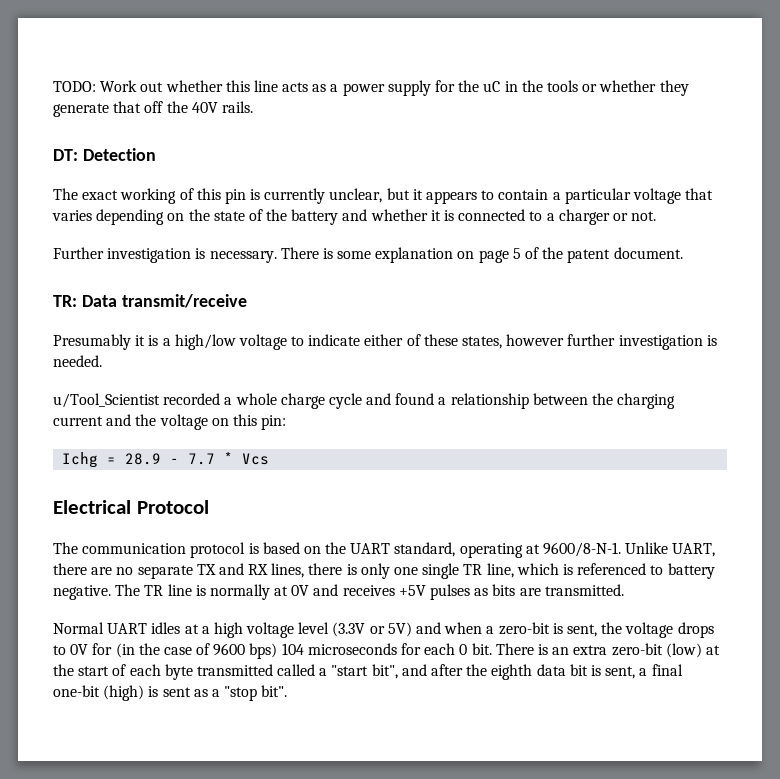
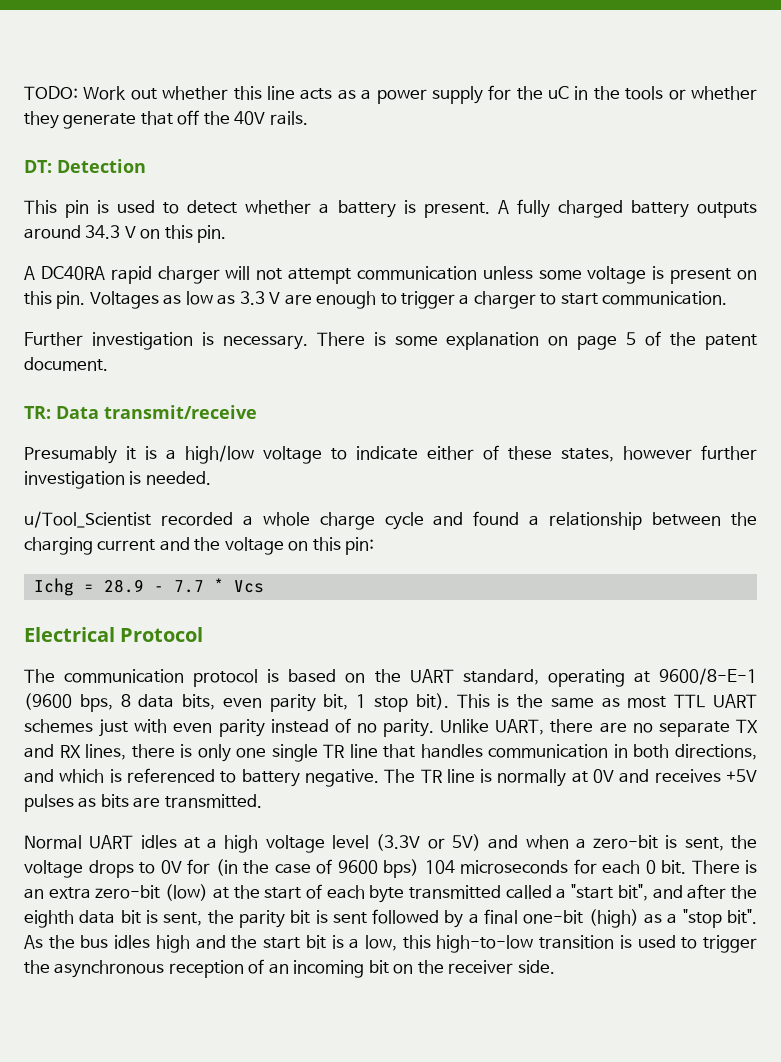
- The exact working of this pin is currently unclear, but it appears to contain a particular voltage that varies depending on the state of the battery and whether it is connected to a charger or not.
+ This pin is used to detect whether a battery is present. A fully charged battery outputs around 34.3 V on this pin.
+ A DC40RA rapid charger will not attempt communication unless some voltage is present on this pin. Voltages as low as 3.3 V are enough to trigger a charger to start communication.
- The communication protocol is based on the UART standard, operating at 9600/8-N-1.
+ The communication protocol is based on the UART standard, operating at 9600/8-E-1 (9600 bps, 8 data bits, even parity bit, 1 stop bit). This is the same as most TTL UART schemes just with even parity instead of no parity.
- Unlike UART, there are no separate TX and RX lines, there is only one single TR line, which is referenced to battery negative.
+ Unlike UART, there are no separate TX and RX lines, there is only one single TR line that handles communication in both directions, and which is referenced to battery negative.
- There is an extra zero-bit (low) at the start of each byte transmitted called a "start bit", and after the eighth data bit is sent, a final one-bit (high) is sent as a "stop bit".
+ There is an extra zero-bit (low) at the start of each byte transmitted called a "start bit", and after the eighth data bit is sent, the parity bit is sent followed by a final one-bit (high) as a "stop bit".
+ As the bus idles high and the start bit is a low, this high-to-low transition is used to trigger the asynchronous reception of an incoming bit on the receiver side.

